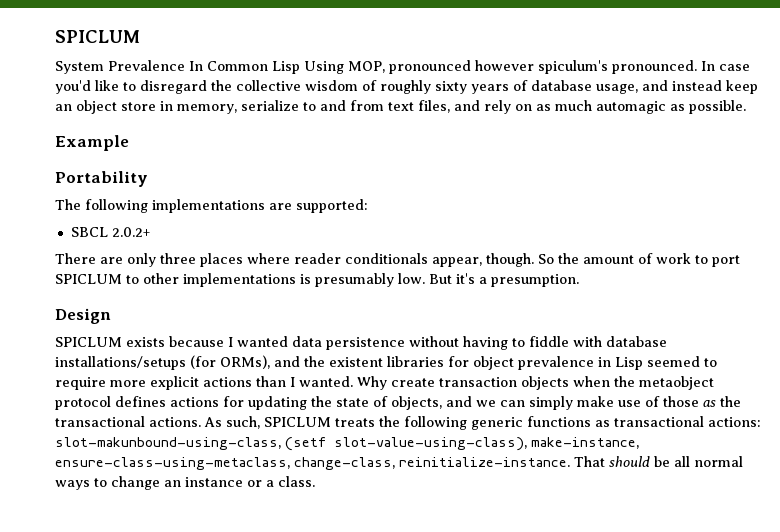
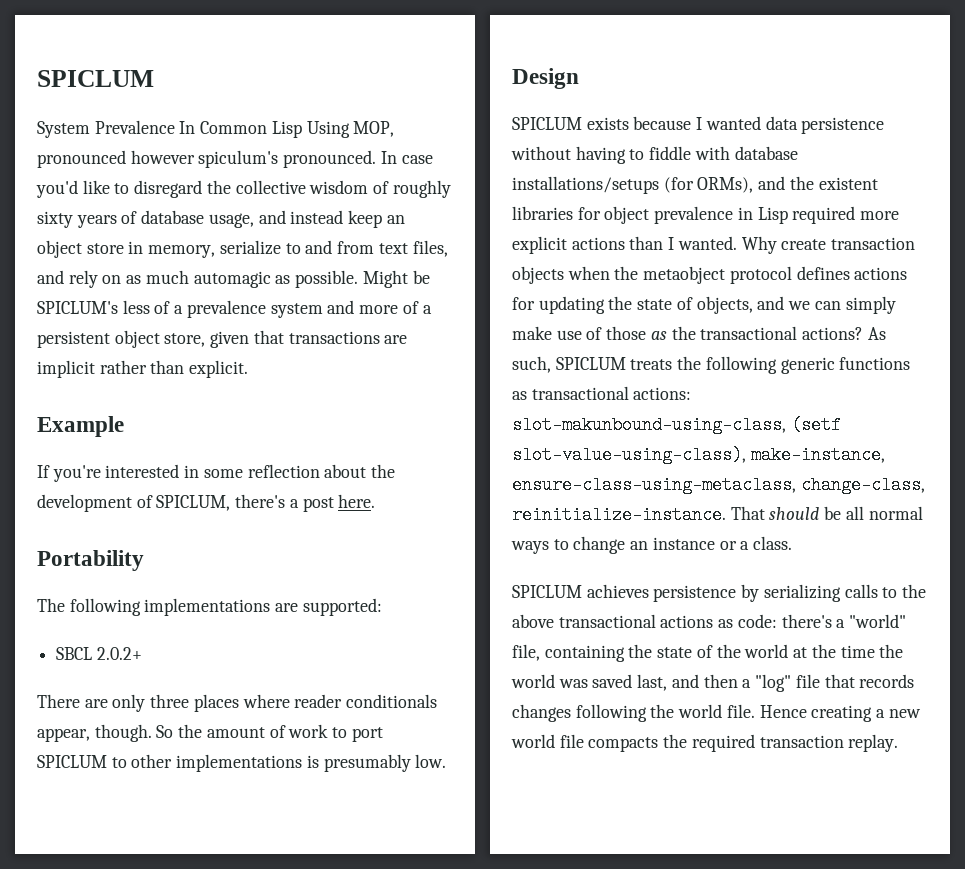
- In case you'd like to disregard the collective wisdom of roughly sixty years of database usage, and instead keep an object store in memory, serialize to and from text files, and rely on as much automagic as possible.
+ In case you'd like to disregard the collective wisdom of roughly sixty years of database usage, and instead keep an object store in memory, serialize to and from text files, and rely on as much automagic as possible. Might be SPICLUM's less of a prevalence system and more of a persistent object store, given that transactions are implicit rather than explicit.
  Example
+ If you're interested in some reflection about the development of SPICLUM, there's a post here.
- But it's a presumption.
- SPICLUM exists because I wanted data persistence without having to fiddle with database installations/setups (for ORMs), and the existent libraries for object prevalence in Lisp seemed to require more explicit actions than I wanted.
+ SPICLUM exists because I wanted data persistence without having to fiddle with database installations/setups (for ORMs), and the existent libraries for object prevalence in Lisp required more explicit actions than I wanted.
- Why create transaction objects when the metaobject protocol defines actions for updating the state of objects, and we can simply make use of those as the transactional actions.
+ Why create transaction objects when the metaobject protocol defines actions for updating the state of objects, and we can simply make use of those as the transactional actions?
+ SPICLUM achieves persistence by serializing calls to the above transactional actions as code: there's a "world" file, containing the state of the world at the time the world was saved last, and then a "log" file that records changes following the world file. Hence creating a new world file compacts the required transaction replay.

